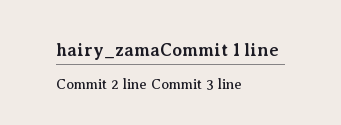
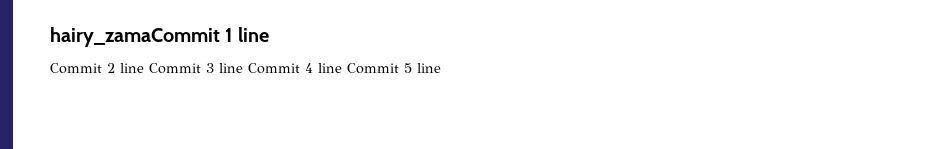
- Commit 2 line Commit 3 line
+ Commit 2 line Commit 3 line Commit 4 line Commit 5 line

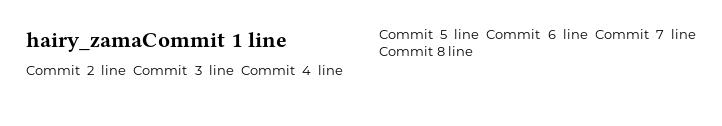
- Commit 2 line Commit 3 line Commit 4 line Commit 5 line
+ Commit 2 line Commit 3 line Commit 4 line Commit 5 line Commit 6 line Commit 7 line Commit 8 line

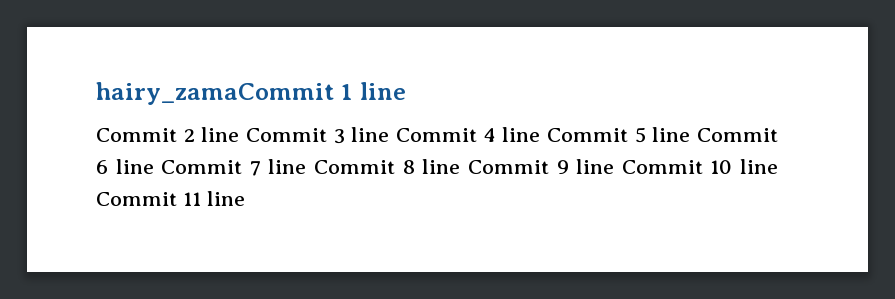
- Commit 2 line Commit 3 line Commit 4 line Commit 5 line Commit 6 line Commit 7 line Commit 8 line
+ Commit 2 line Commit 3 line Commit 4 line Commit 5 line Commit 6 line Commit 7 line Commit 8 line Commit 9 line Commit 10 line Commit 11 line

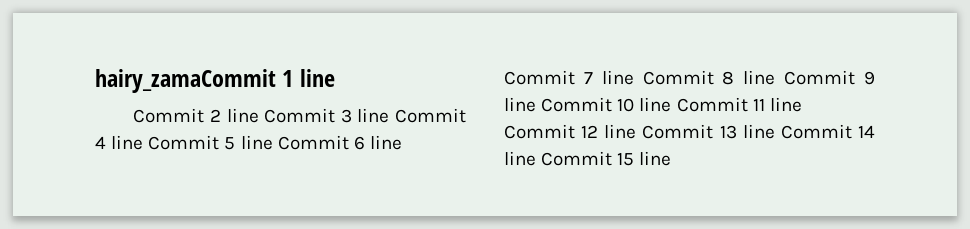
- Commit 2 line Commit 3 line Commit 4 line Commit 5 line Commit 6 line Commit 7 line Commit 8 line Commit 9 line Commit 10 line Commit 11 line
+ Commit 2 line Commit 3 line Commit 4 line Commit 5 line Commit 6 line Commit 7 line Commit 8 line Commit 9 line Commit 10 line Commit 11 line Commit 12 line Commit 13 line Commit 14 line Commit 15 line

